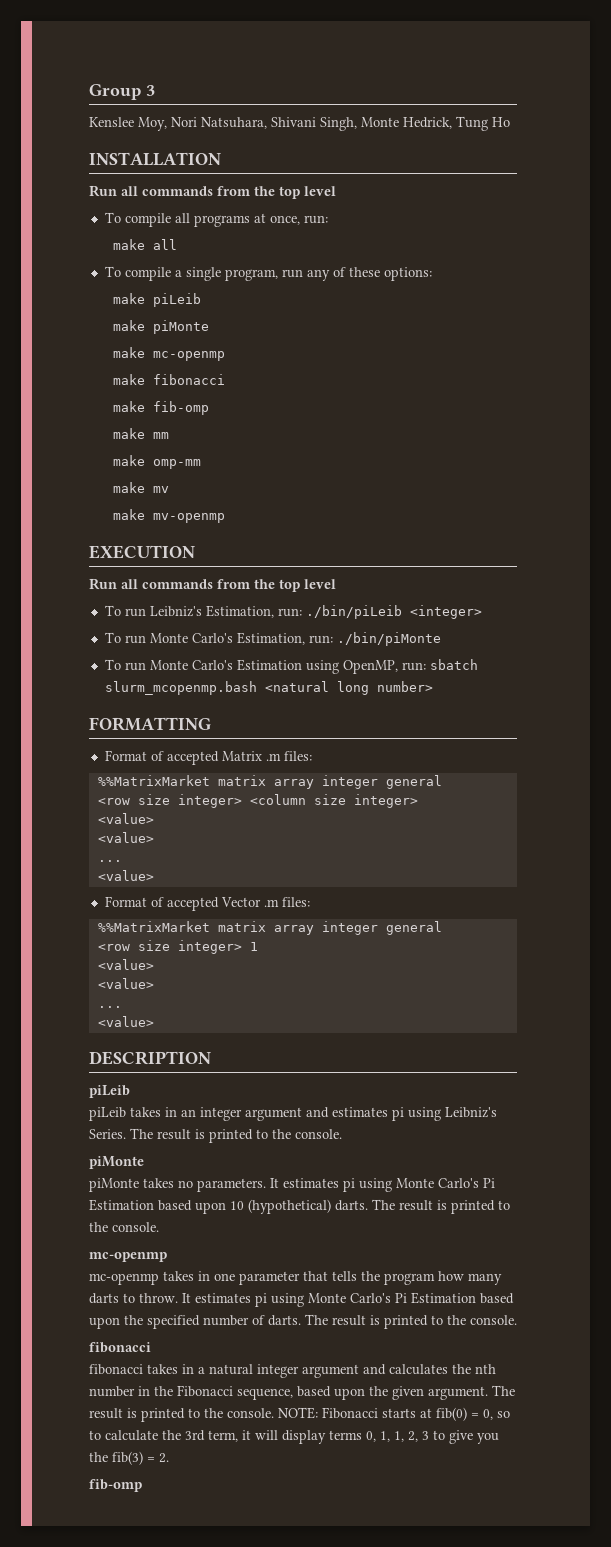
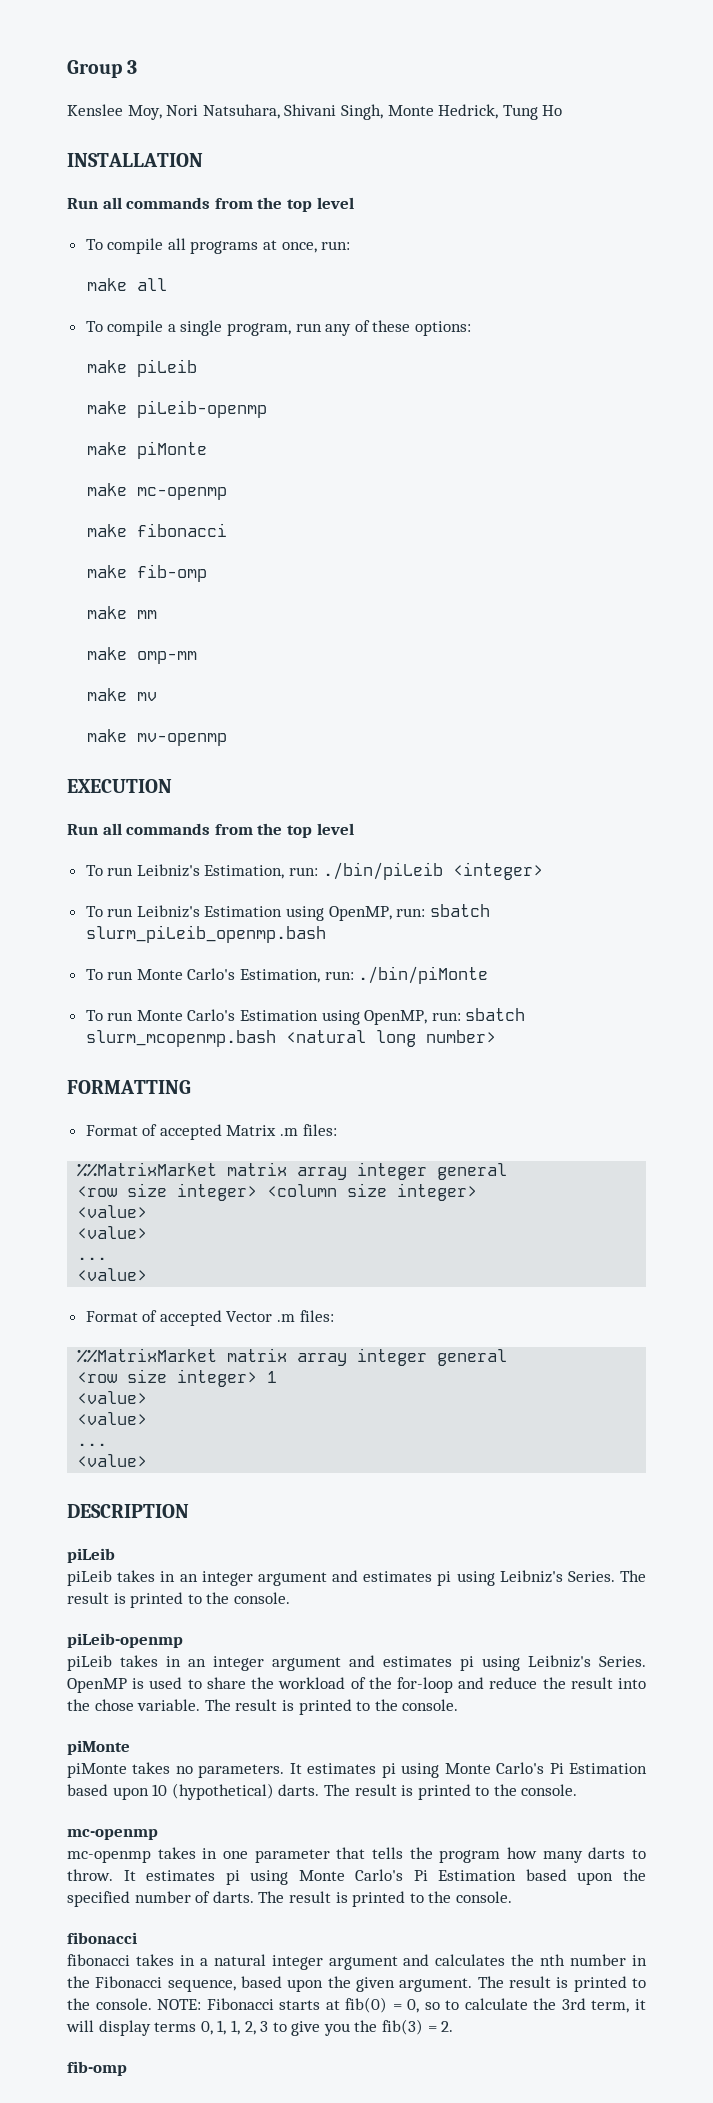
+ make piLeib-openmp
+ To run Leibniz's Estimation using OpenMP, run: sbatch slurm_piLeib_openmp.bash
  piLeib takes in an integer argument and estimates pi using Leibniz's Series. The result is printed to the console.
+ piLeib-openmp
+ piLeib takes in an integer argument and estimates pi using Leibniz's Series. OpenMP is used to share the workload of the for-loop and reduce the result into the chose variable. The result is printed to the console.

